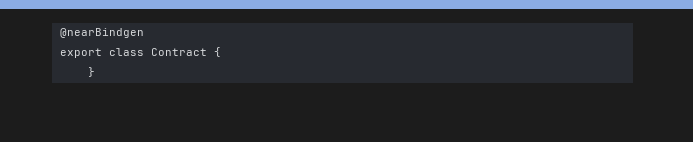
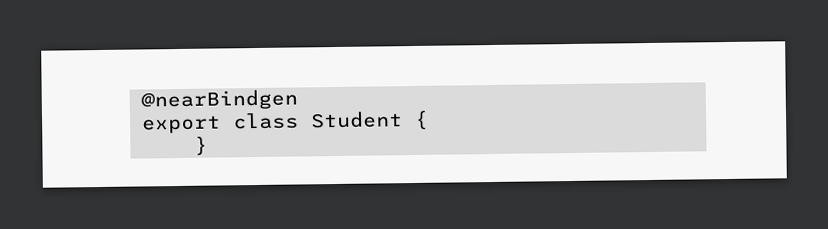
- export class Contract {
+ export class Student {

